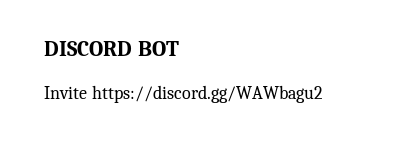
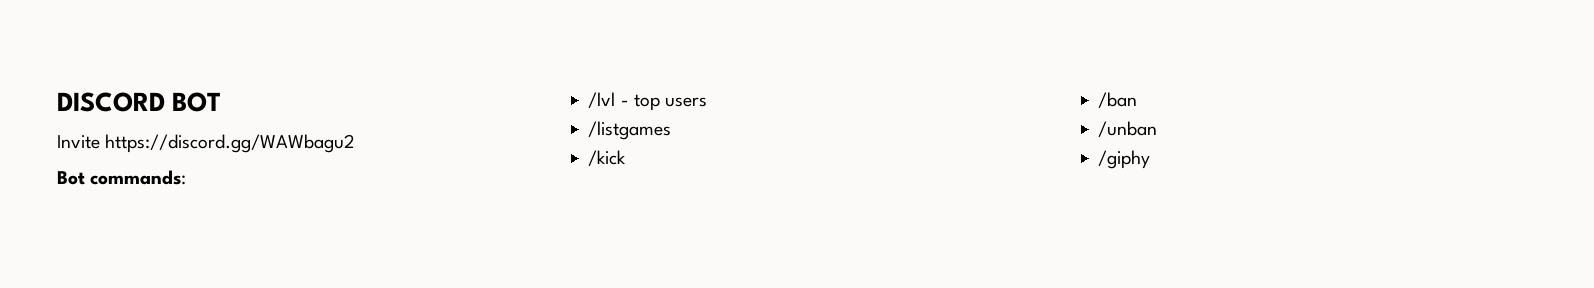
+ Bot commands:
+ /lvl - top users
+ /listgames
+ /kick
+ /ban
+ /unban
+ /giphy

